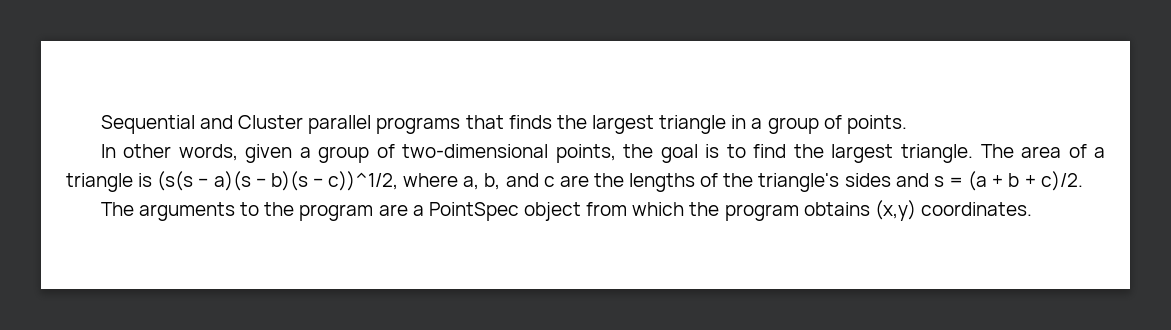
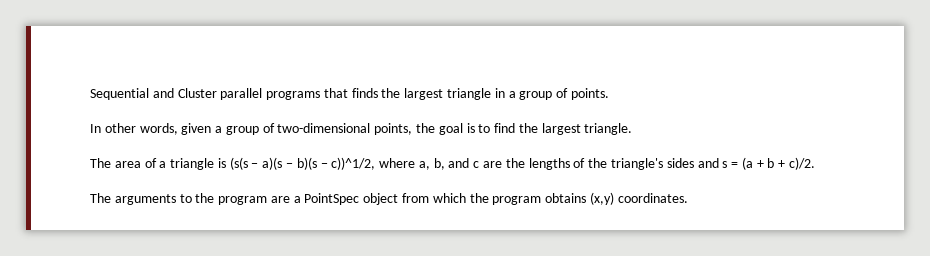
- In other words, given a group of two-dimensional points, the goal is to find the largest triangle. The area of a triangle is (s(s − a)(s − b)(s − c))^1/2, where a, b, and c are the lengths of the triangle's sides and s = (a + b + c)/2.
+ In other words, given a group of two-dimensional points, the goal is to find the largest triangle.
+ The area of a triangle is (s(s − a)(s − b)(s − c))^1/2, where a, b, and c are the lengths of the triangle's sides and s = (a + b + c)/2.

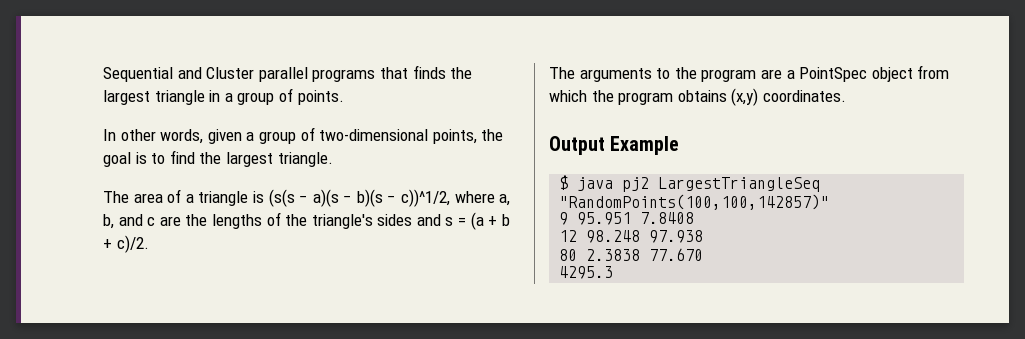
+ Output Example
+ $ java pj2 LargestTriangleSeq "RandomPoints(100,100,142857)"
+ 9 95.951 7.8408
+ 12 98.248 97.938
+ 80 2.3838 77.670
+ 4295.3

